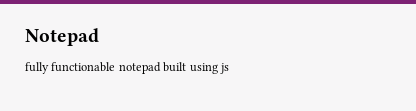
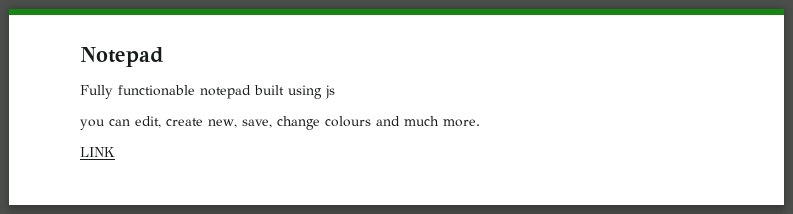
- fully functionable notepad built using js
+ Fully functionable notepad built using js
+ you can edit, create new, save, change colours and much more.
+ LINK

